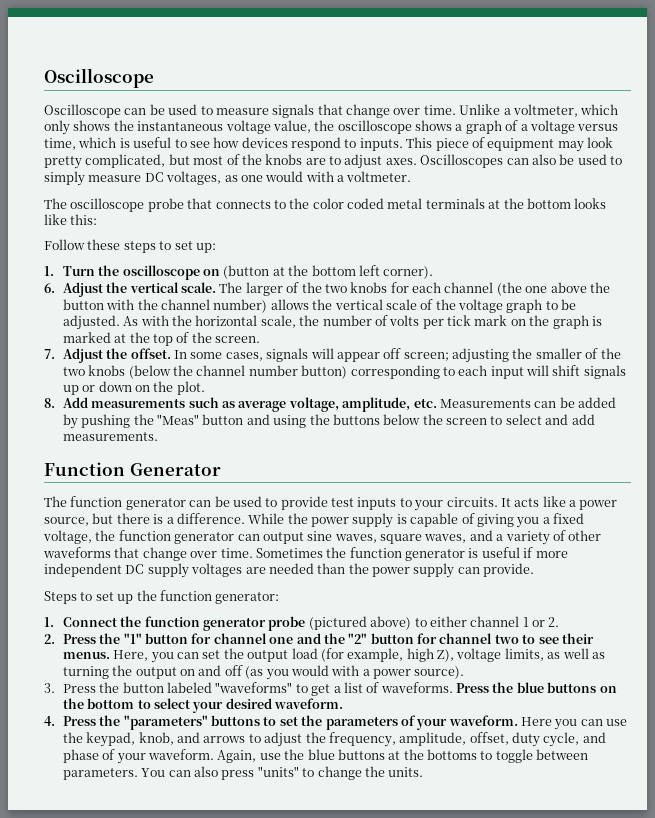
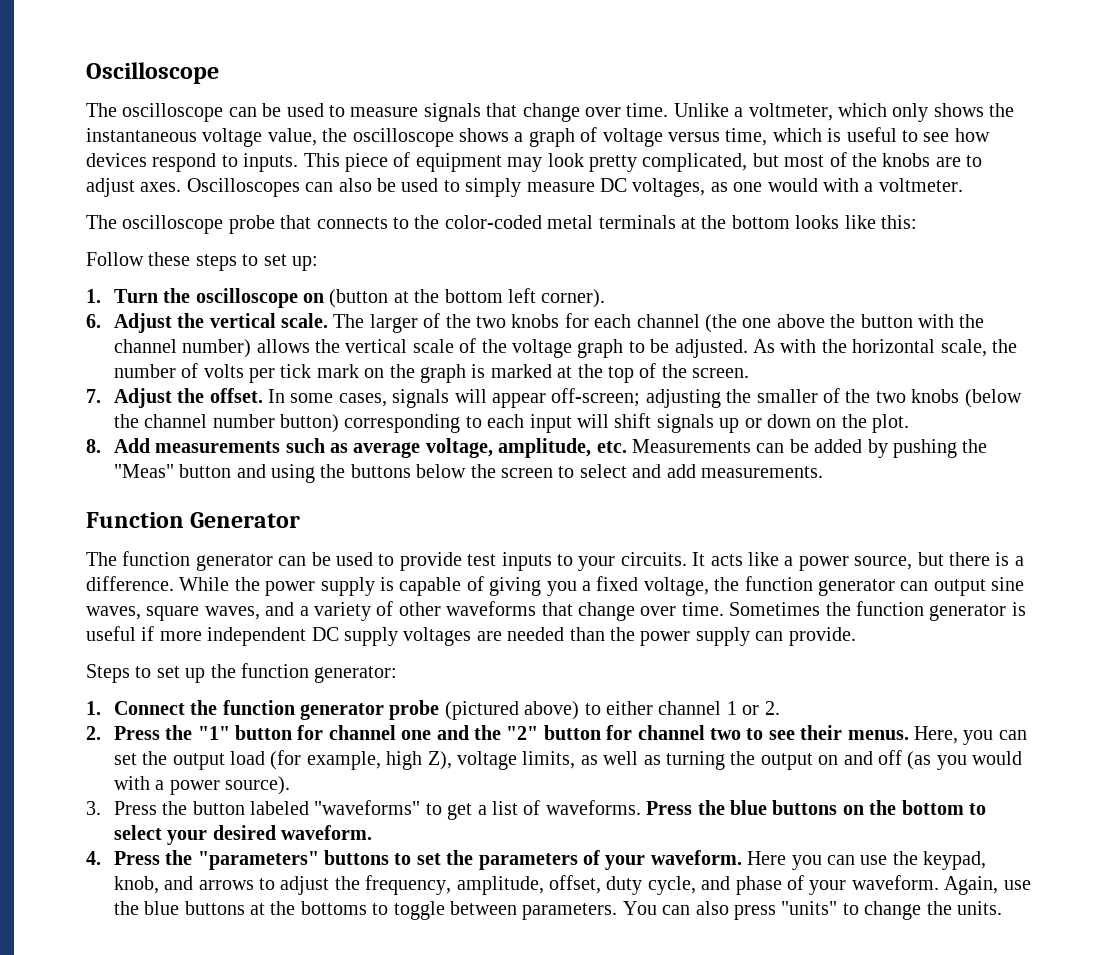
- Oscilloscope can be used to measure signals that change over time.
+ The oscilloscope can be used to measure signals that change over time.
- Unlike a voltmeter, which only shows the instantaneous voltage value, the oscilloscope shows a graph of a voltage versus time, which is useful to see how devices respond to inputs.
+ Unlike a voltmeter, which only shows the instantaneous voltage value, the oscilloscope shows a graph of voltage versus time, which is useful to see how devices respond to inputs.
- The oscilloscope probe that connects to the color coded metal terminals at the bottom looks like this:
+ The oscilloscope probe that connects to the color-coded metal terminals at the bottom looks like this:
- In some cases, signals will appear off screen; adjusting the smaller of the two knobs (below the channel number button) corresponding to each input will shift signals up or down on the plot.
+ In some cases, signals will appear off-screen; adjusting the smaller of the two knobs (below the channel number button) corresponding to each input will shift signals up or down on the plot.

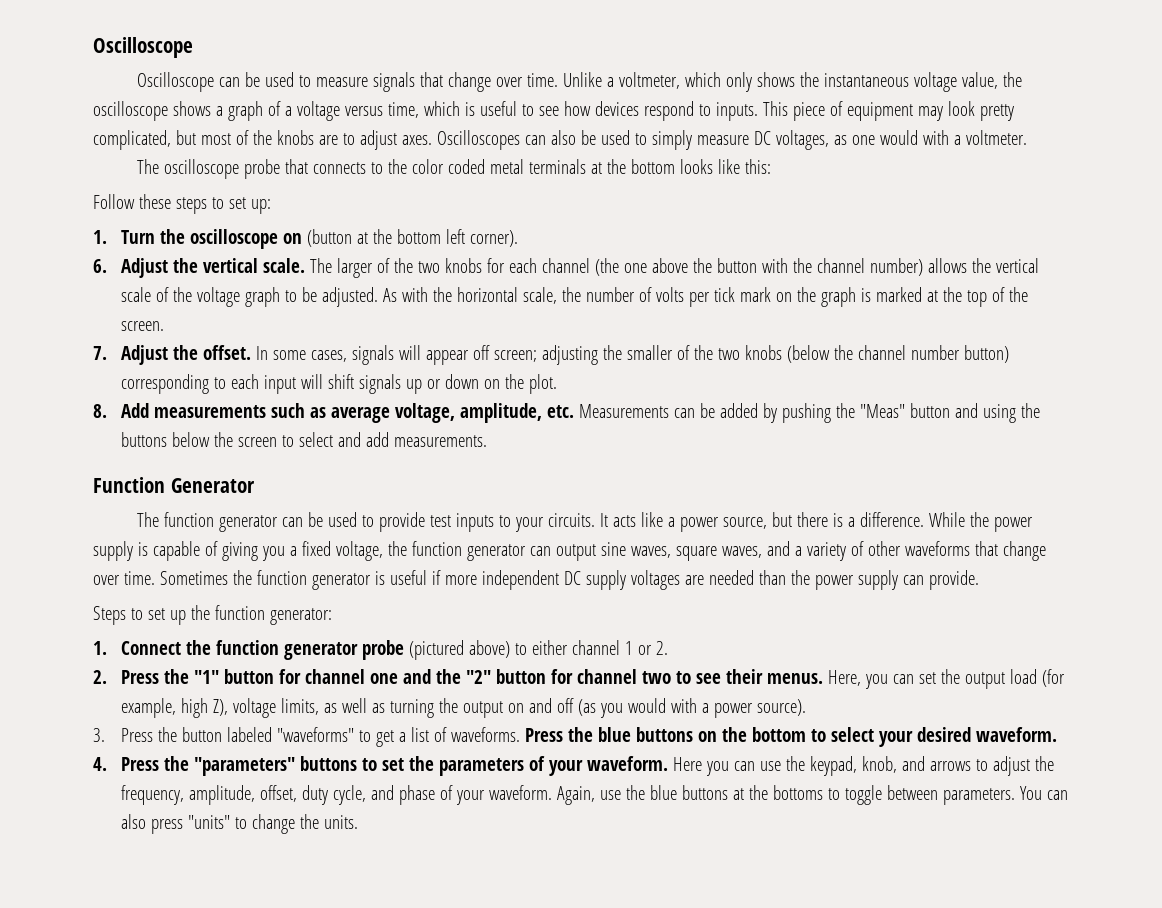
- The oscilloscope can be used to measure signals that change over time.
+ Oscilloscope can be used to measure signals that change over time.
- Unlike a voltmeter, which only shows the instantaneous voltage value, the oscilloscope shows a graph of voltage versus time, which is useful to see how devices respond to inputs.
+ Unlike a voltmeter, which only shows the instantaneous voltage value, the oscilloscope shows a graph of a voltage versus time, which is useful to see how devices respond to inputs.
- The oscilloscope probe that connects to the color-coded metal terminals at the bottom looks like this:
+ The oscilloscope probe that connects to the color coded metal terminals at the bottom looks like this:
- In some cases, signals will appear off-screen; adjusting the smaller of the two knobs (below the channel number button) corresponding to each input will shift signals up or down on the plot.
+ In some cases, signals will appear off screen; adjusting the smaller of the two knobs (below the channel number button) corresponding to each input will shift signals up or down on the plot.

